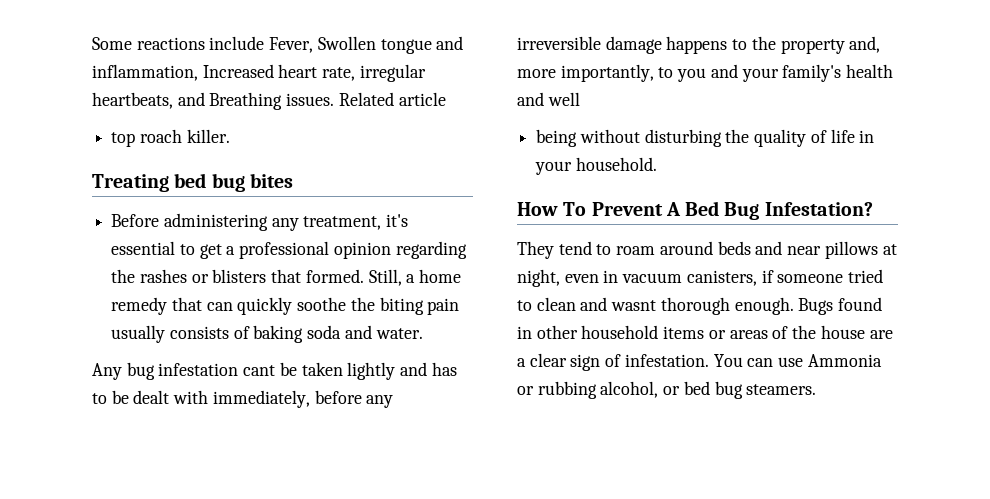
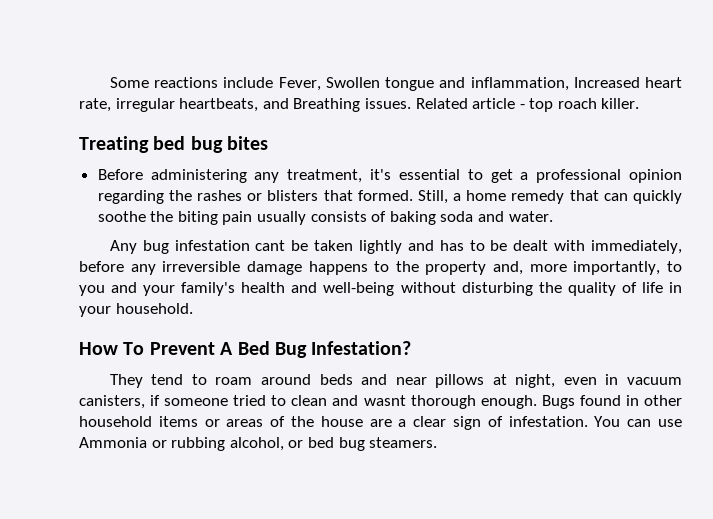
- Related article
- top roach killer.
+ Related article - top roach killer.
- Any bug infestation cant be taken lightly and has to be dealt with immediately, before any irreversible damage happens to the property and, more importantly, to you and your family's health and well
- being without disturbing the quality of life in your household.
+ Any bug infestation cant be taken lightly and has to be dealt with immediately, before any irreversible damage happens to the property and, more importantly, to you and your family's health and well-being without disturbing the quality of life in your household.

